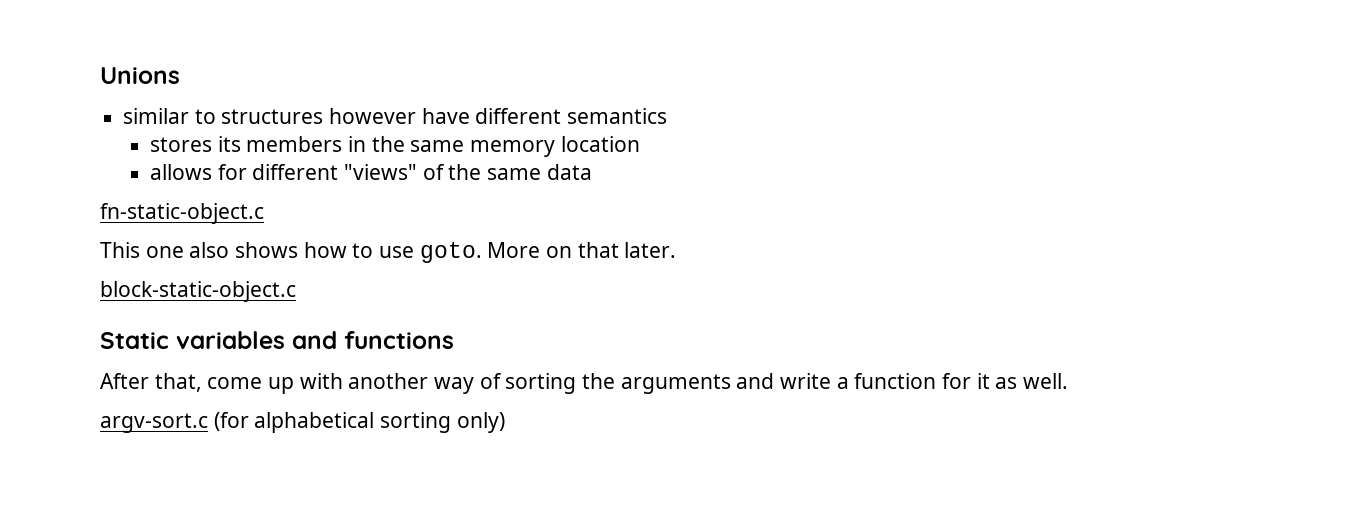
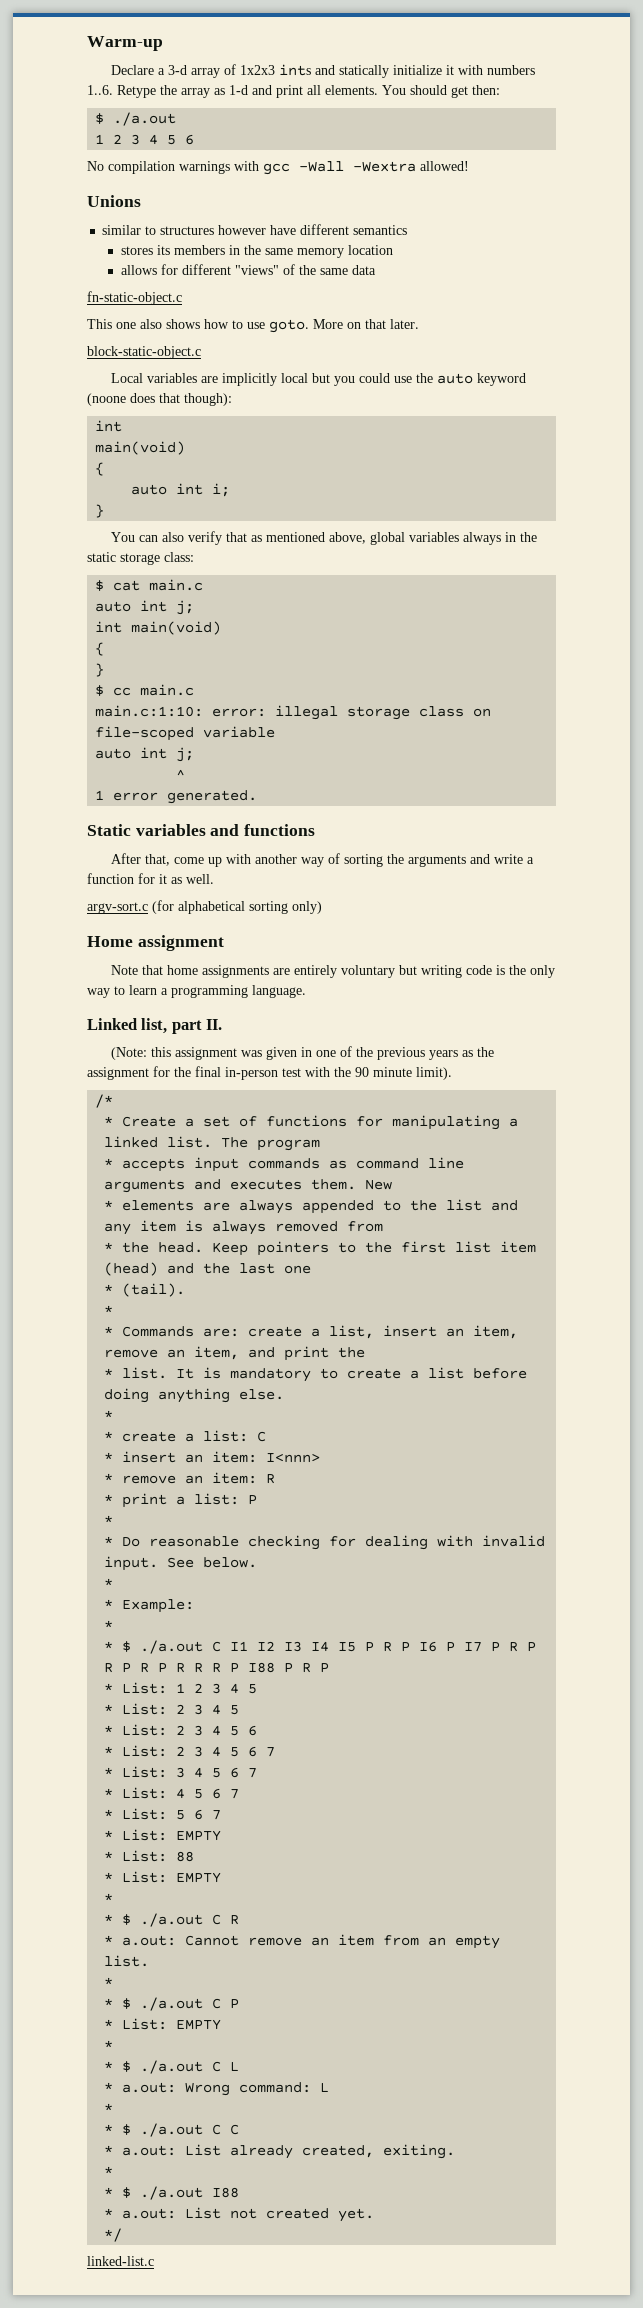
+ Warm-up
+ Declare a 3-d array of 1x2x3 ints and statically initialize it with numbers 1..6. Retype the array as 1-d and print all elements. You should get then:
+ $ ./a.out
+ 1 2 3 4 5 6
+ No compilation warnings with gcc -Wall -Wextra allowed!
+ Local variables are implicitly local but you could use the auto keyword (noone does that though):
+ int
+ main(void)
+ {
+ auto int i;
+ }
+ You can also verify that as mentioned above, global variables always in the static storage class:
+ $ cat main.c
+ auto int j;
+ int main(void)
+ {
+ }
+ $ cc main.c
+ main.c:1:10: error: illegal storage class on file-scoped variable
+ auto int j;
+ ^
+ 1 error generated.
+ Home assignment
+ Note that home assignments are entirely voluntary but writing code is the only way to learn a programming language.
+ Linked list, part II.
+ (Note: this assignment was given in one of the previous years as the assignment for the final in-person test with the 90 minute limit).
+ /*
+ * Create a set of functions for manipulating a linked list. The program
+ * accepts input commands as command line arguments and executes them. New
+ * elements are always appended to the list and any item is always removed from
+ * the head. Keep pointers to the first list item (head) and the last one
+ * (tail).
+ *
+ * Commands are: create a list, insert an item, remove an item, and print the
+ * list. It is mandatory to create a list before doing anything else.
+ *
+ * create a list: C
+ * insert an item: I<nnn>
+ * remove an item: R
+ * print a list: P
+ *
+ * Do reasonable checking for dealing with invalid input. See below.
+ *
+ * Example:
+ *
+ * $ ./a.out C I1 I2 I3 I4 I5 P R P I6 P I7 P R P R P R P R R R P I88 P R P
+ * List: 1 2 3 4 5
+ * List: 2 3 4 5
+ * List: 2 3 4 5 6
+ * List: 2 3 4 5 6 7
+ * List: 3 4 5 6 7
+ * List: 4 5 6 7
+ * List: 5 6 7
+ * List: EMPTY
+ * List: 88
+ * List: EMPTY
+ *
+ * $ ./a.out C R
+ * a.out: Cannot remove an item from an empty list.
+ *
+ * $ ./a.out C P
+ * List: EMPTY
+ *
+ * $ ./a.out C L
+ * a.out: Wrong command: L
+ *
+ * $ ./a.out C C
+ * a.out: List already created, exiting.
+ *
+ * $ ./a.out I88
+ * a.out: List not created yet.
+ */
+ linked-list.c

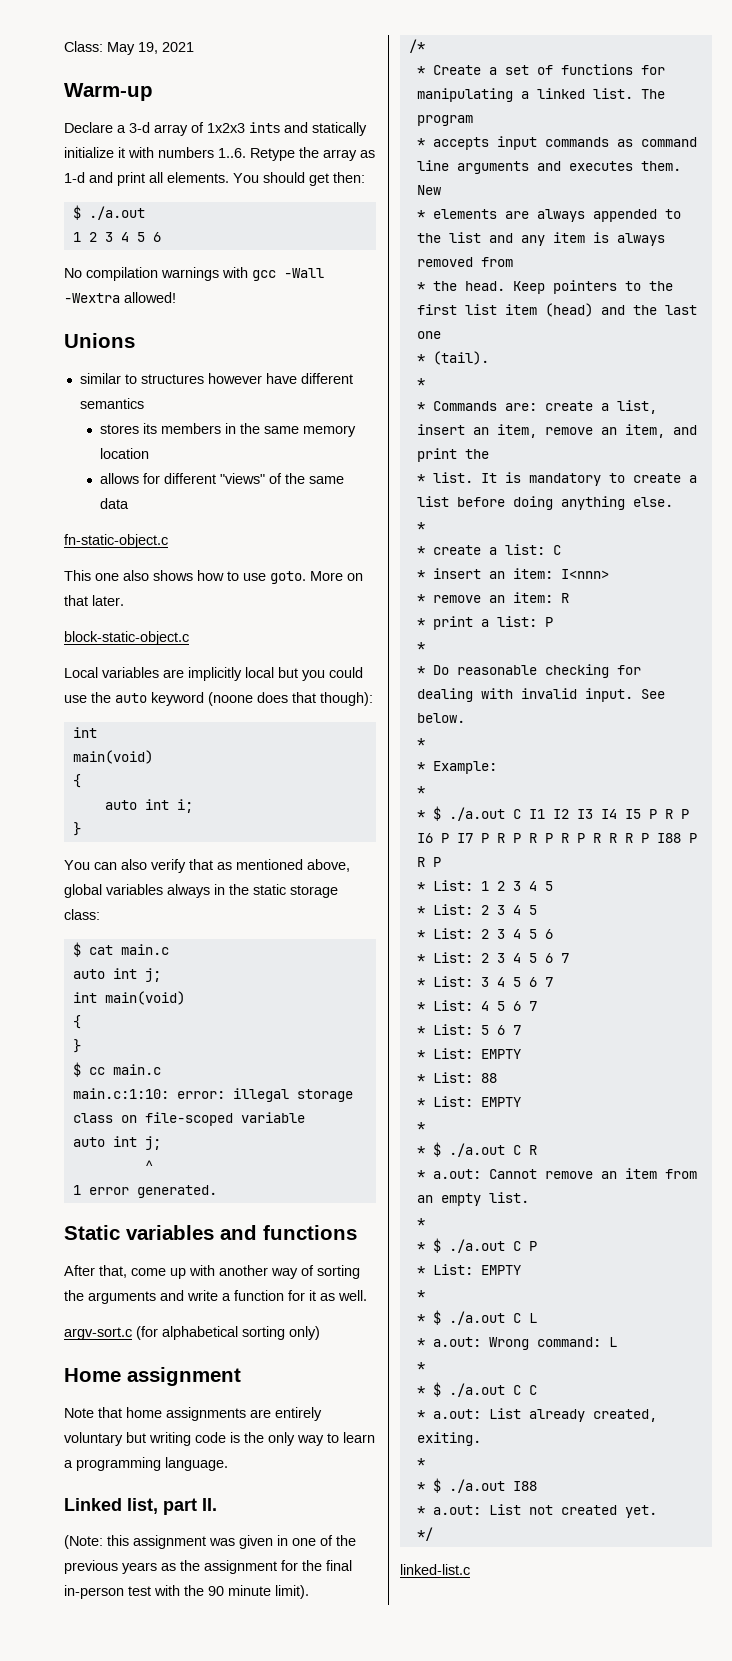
+ Class: May 19, 2021

